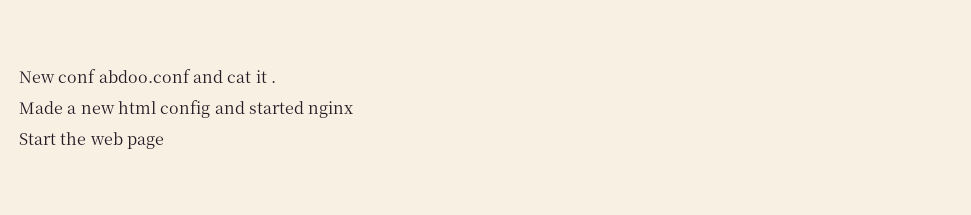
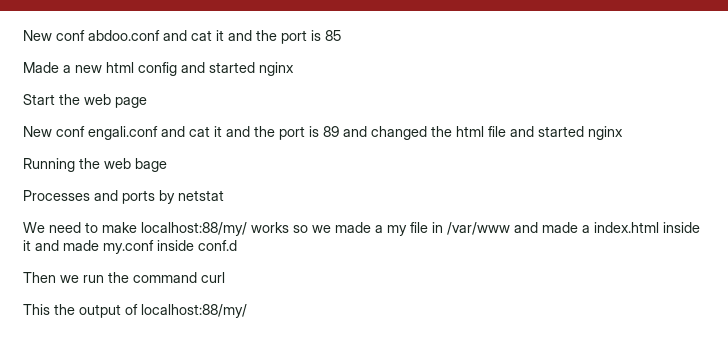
- New conf abdoo.conf and cat it .
+ New conf abdoo.conf and cat it and the port is 85
+ New conf engali.conf and cat it and the port is 89 and changed the html file and started nginx
+ Running the web bage
+ Processes and ports by netstat
+ We need to make localhost:88/my/ works so we made a my file in /var/www and made a index.html inside it and made my.conf inside conf.d
+ Then we run the command curl
+ This the output of localhost:88/my/

